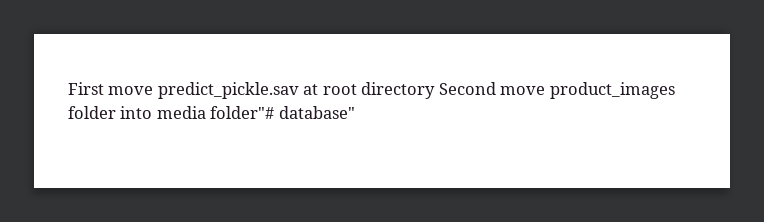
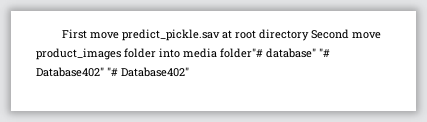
- First move predict_pickle.sav at root directory Second move product_images folder into media folder"# database"
+ First move predict_pickle.sav at root directory Second move product_images folder into media folder"# database" "# Database402" "# Database402"

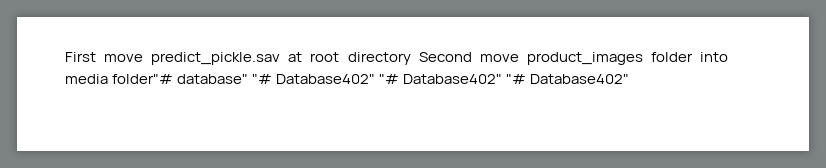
- First move predict_pickle.sav at root directory Second move product_images folder into media folder"# database" "# Database402" "# Database402"
+ First move predict_pickle.sav at root directory Second move product_images folder into media folder"# database" "# Database402" "# Database402" "# Database402"

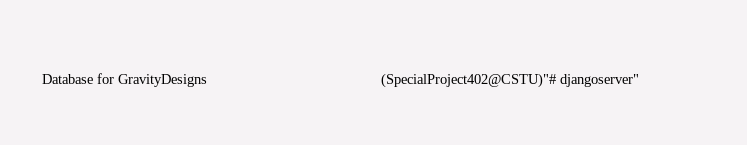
- First move predict_pickle.sav at root directory Second move product_images folder into media folder"# database" "# Database402" "# Database402" "# Database402"
+ Database for GravityDesigns (SpecialProject402@CSTU)"# djangoserver"

